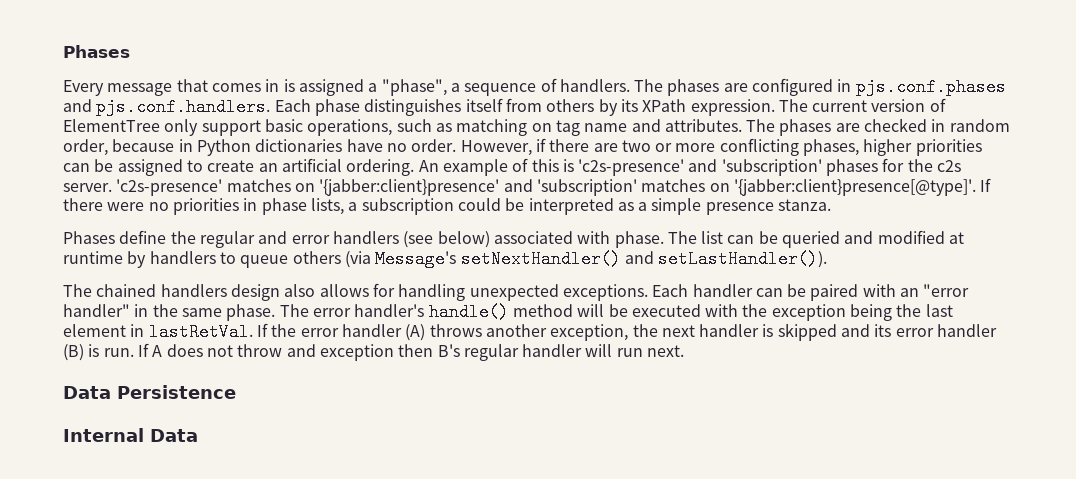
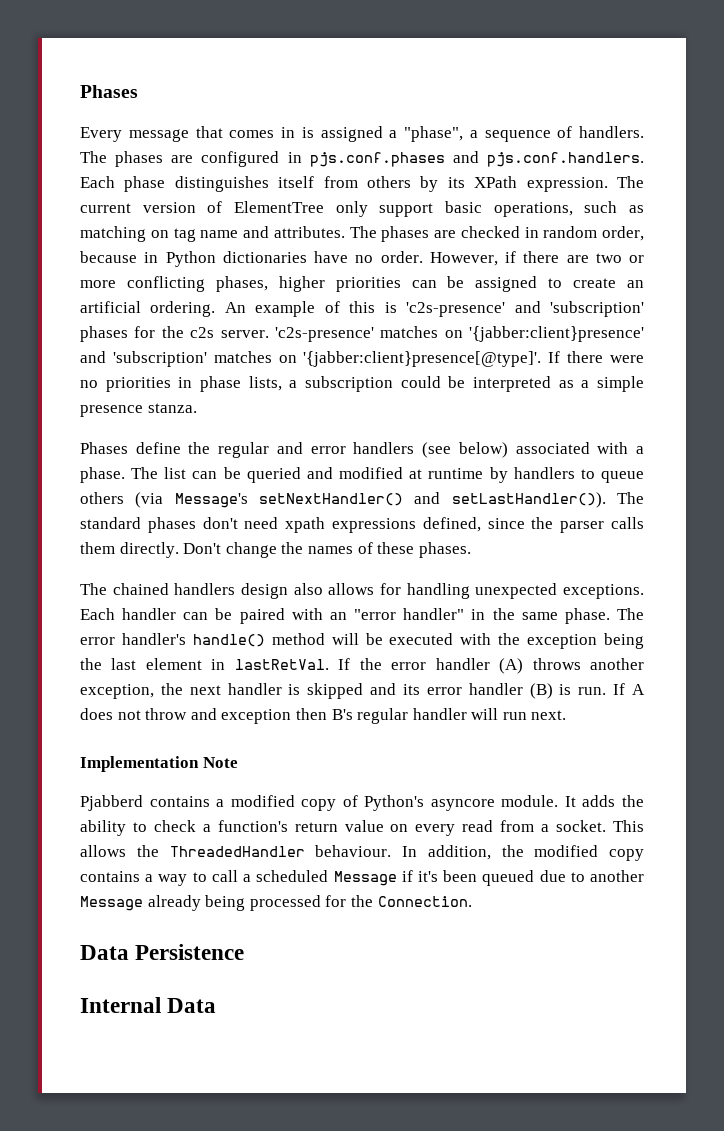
- Phases define the regular and error handlers (see below) associated with phase.
+ Phases define the regular and error handlers (see below) associated with a phase.
+ The standard phases don't need xpath expressions defined, since the parser calls them directly. Don't change the names of these phases.
+ Implementation Note
+ Pjabberd contains a modified copy of Python's asyncore module. It adds the ability to check a function's return value on every read from a socket. This allows the ThreadedHandler behaviour. In addition, the modified copy contains a way to call a scheduled Message if it's been queued due to another Message already being processed for the Connection.

